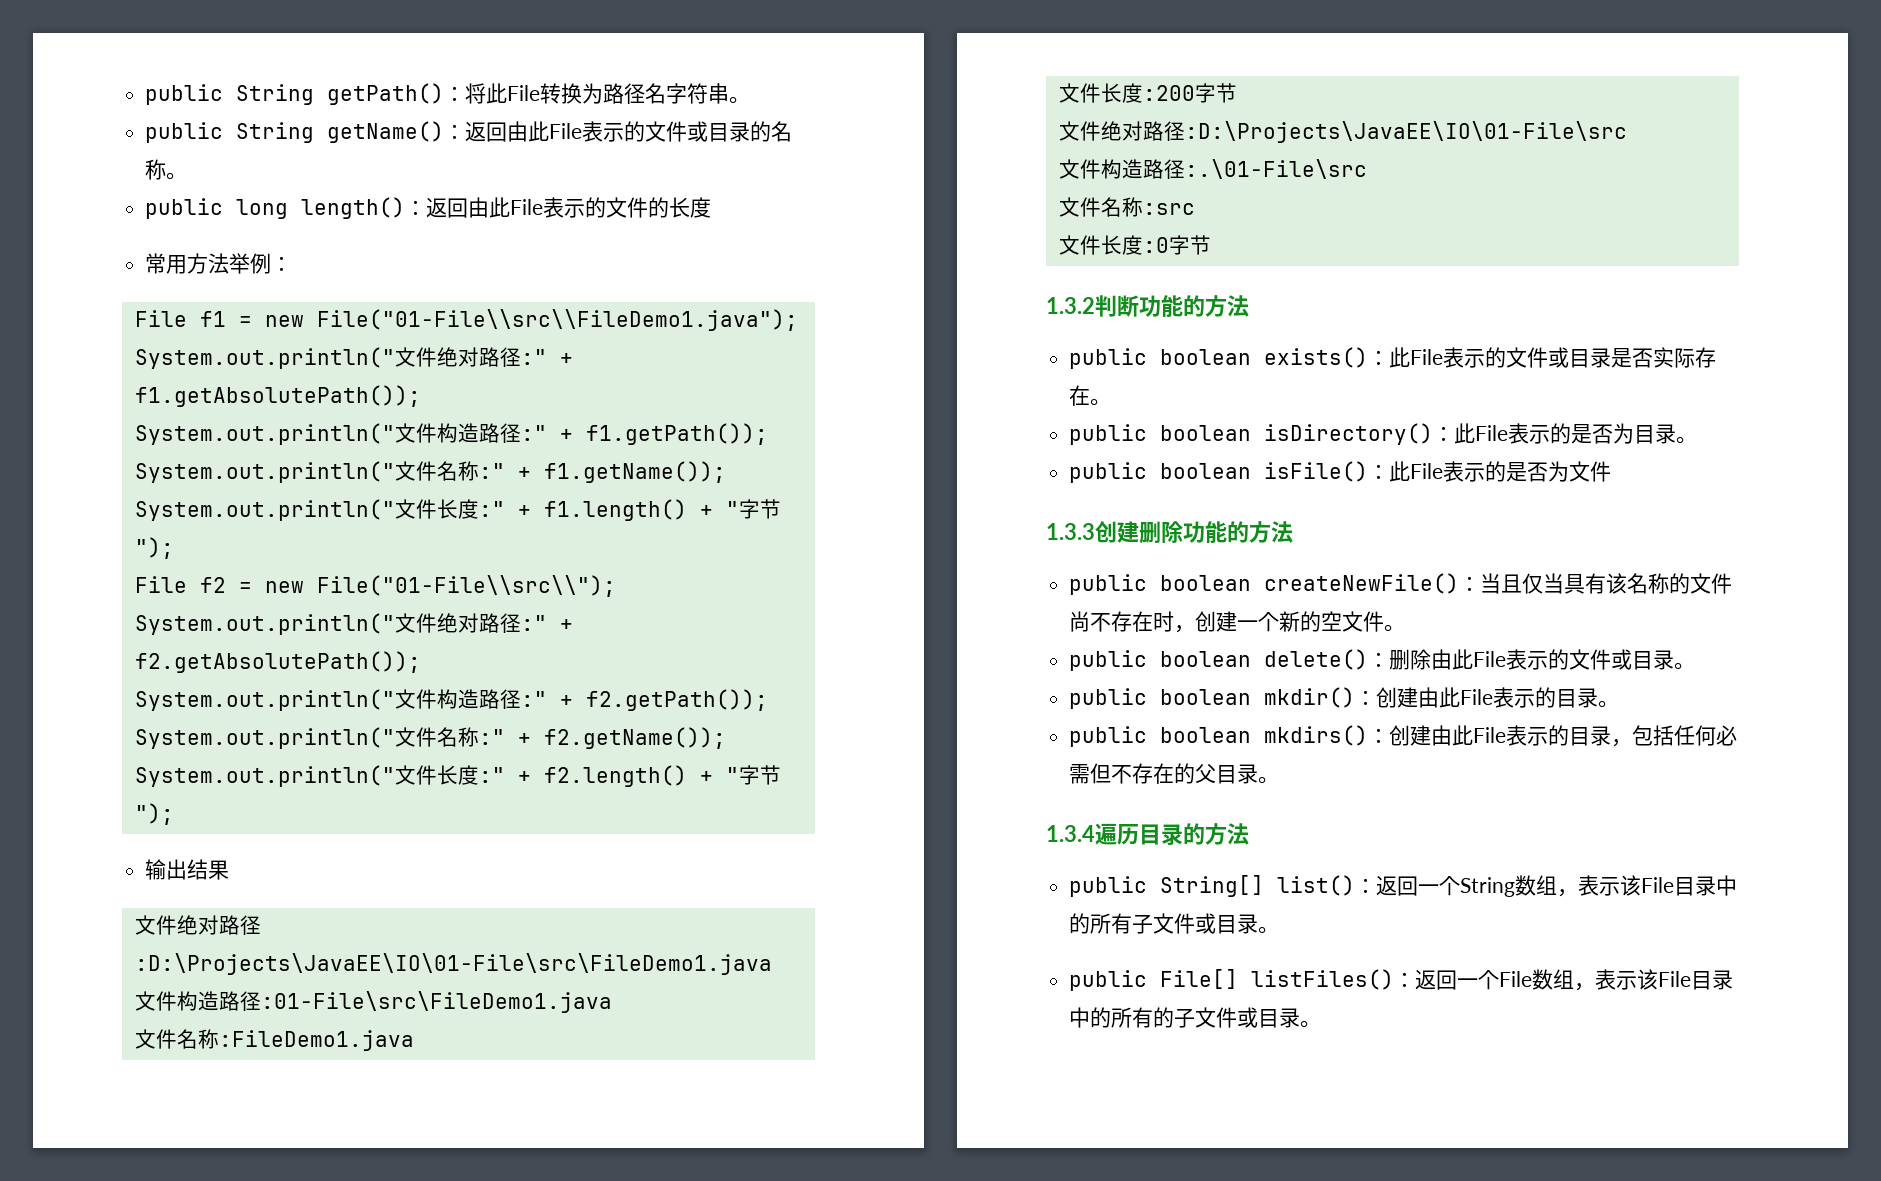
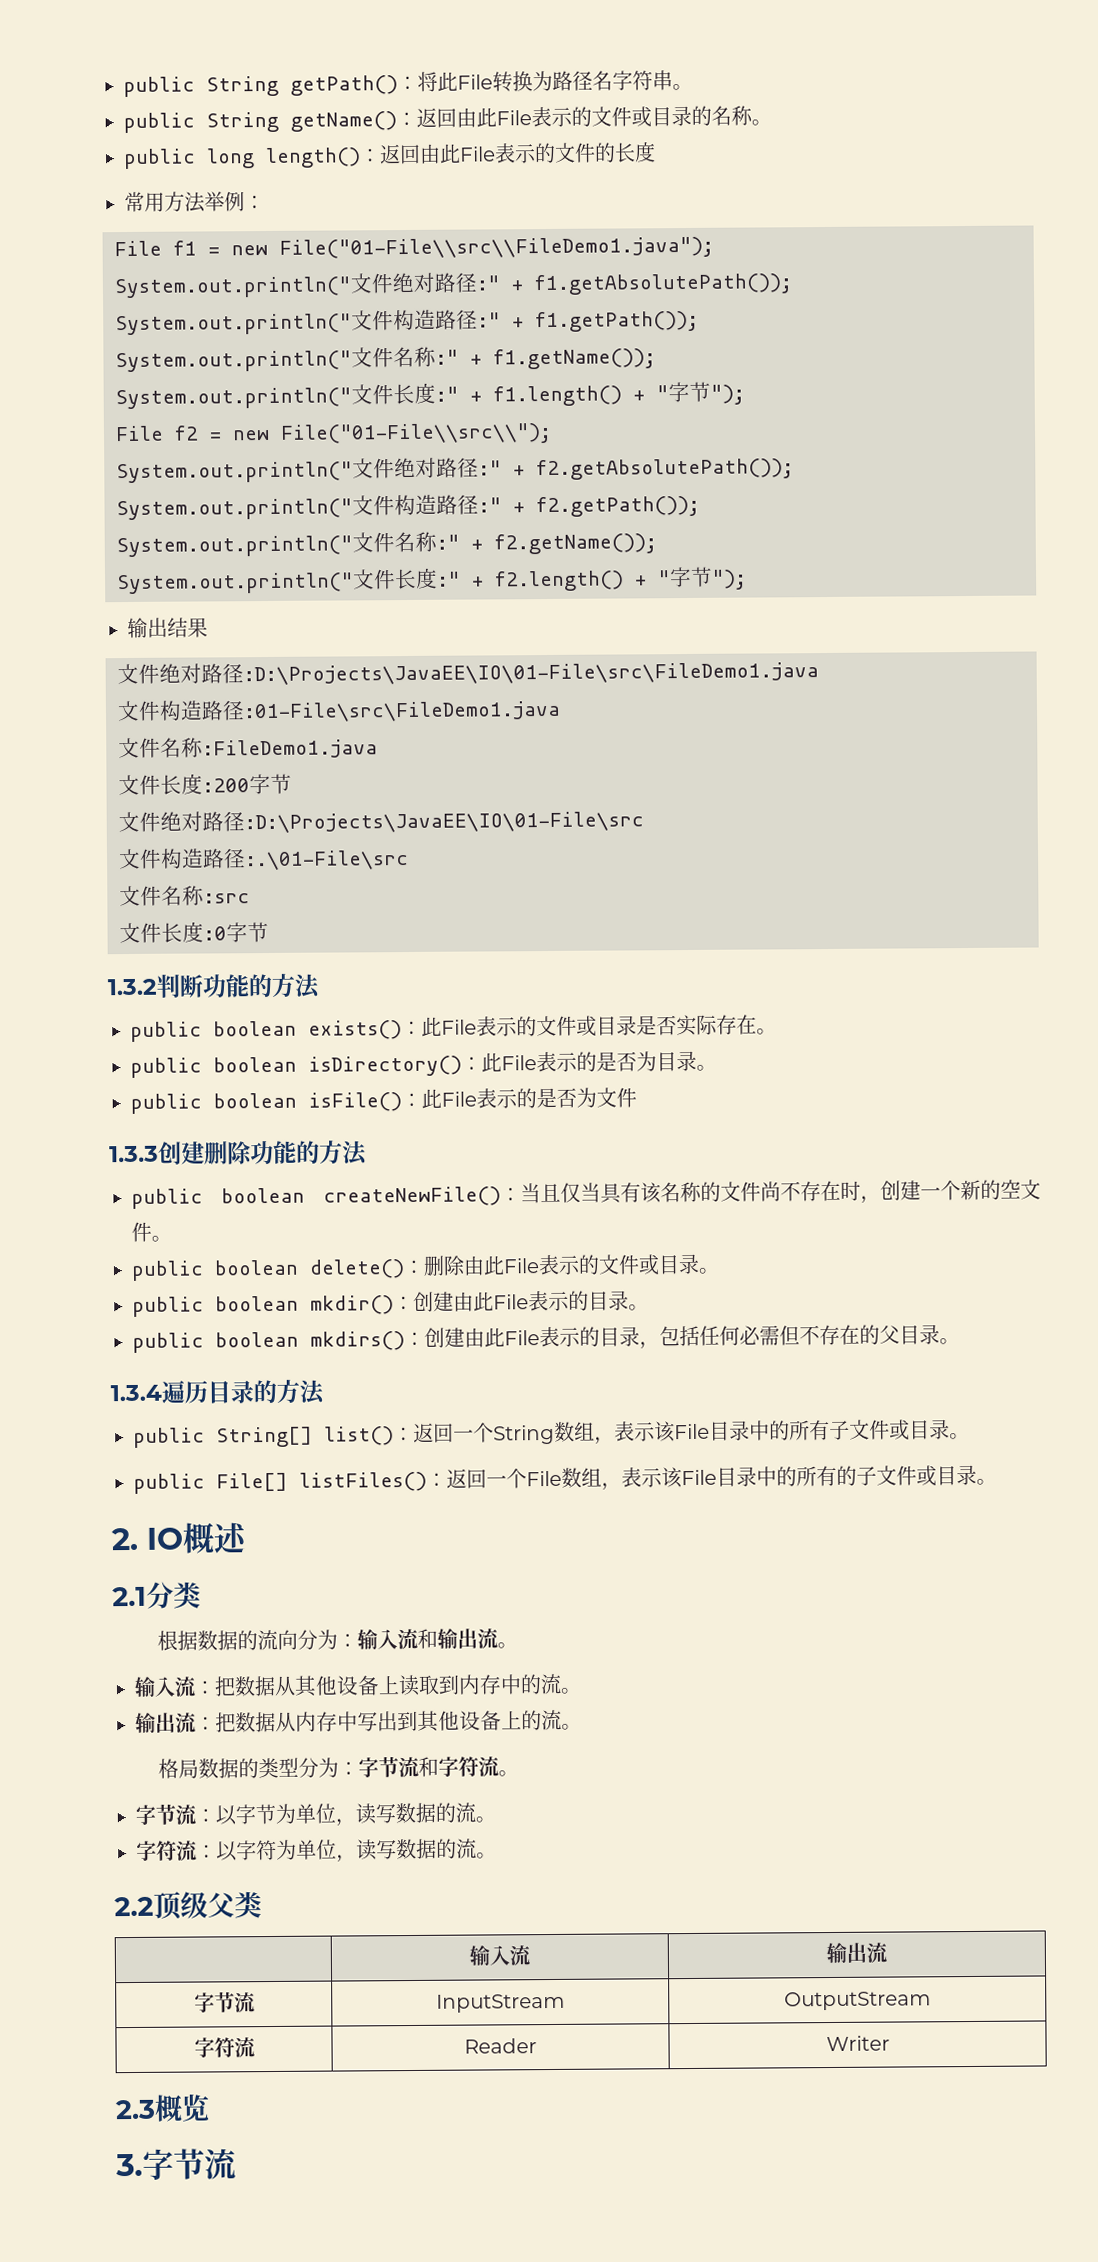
+ 2. IO概述
+ 2.1分类
+ 根据数据的流向分为：输入流和输出流。
+ 输入流：把数据从其他设备上读取到内存中的流。
+ 输出流：把数据从内存中写出到其他设备上的流。
+ 格局数据的类型分为：字节流和字符流。
+ 字节流：以字节为单位，读写数据的流。
+ 字符流：以字符为单位，读写数据的流。
+ 2.2顶级父类
+ | 输入流 | 输出流
+ 字节流 | InputStream | OutputStream
+ 字符流 | Reader | Writer
+ 2.3概览
+ 3.字节流

